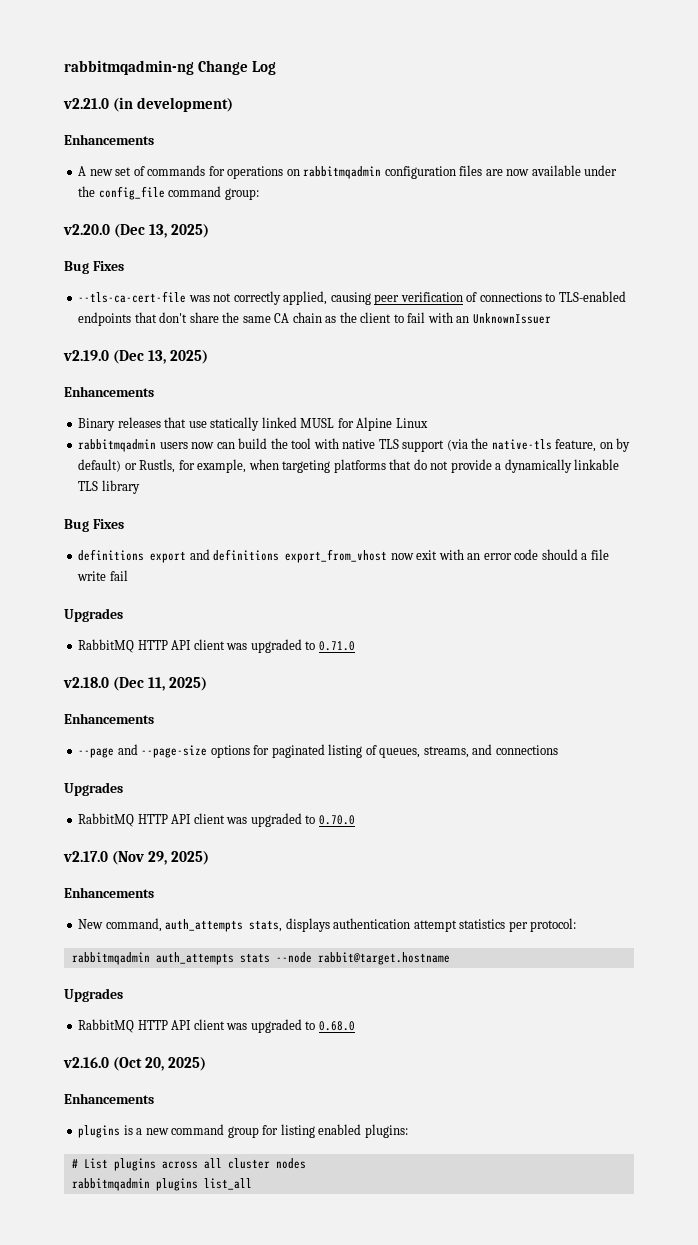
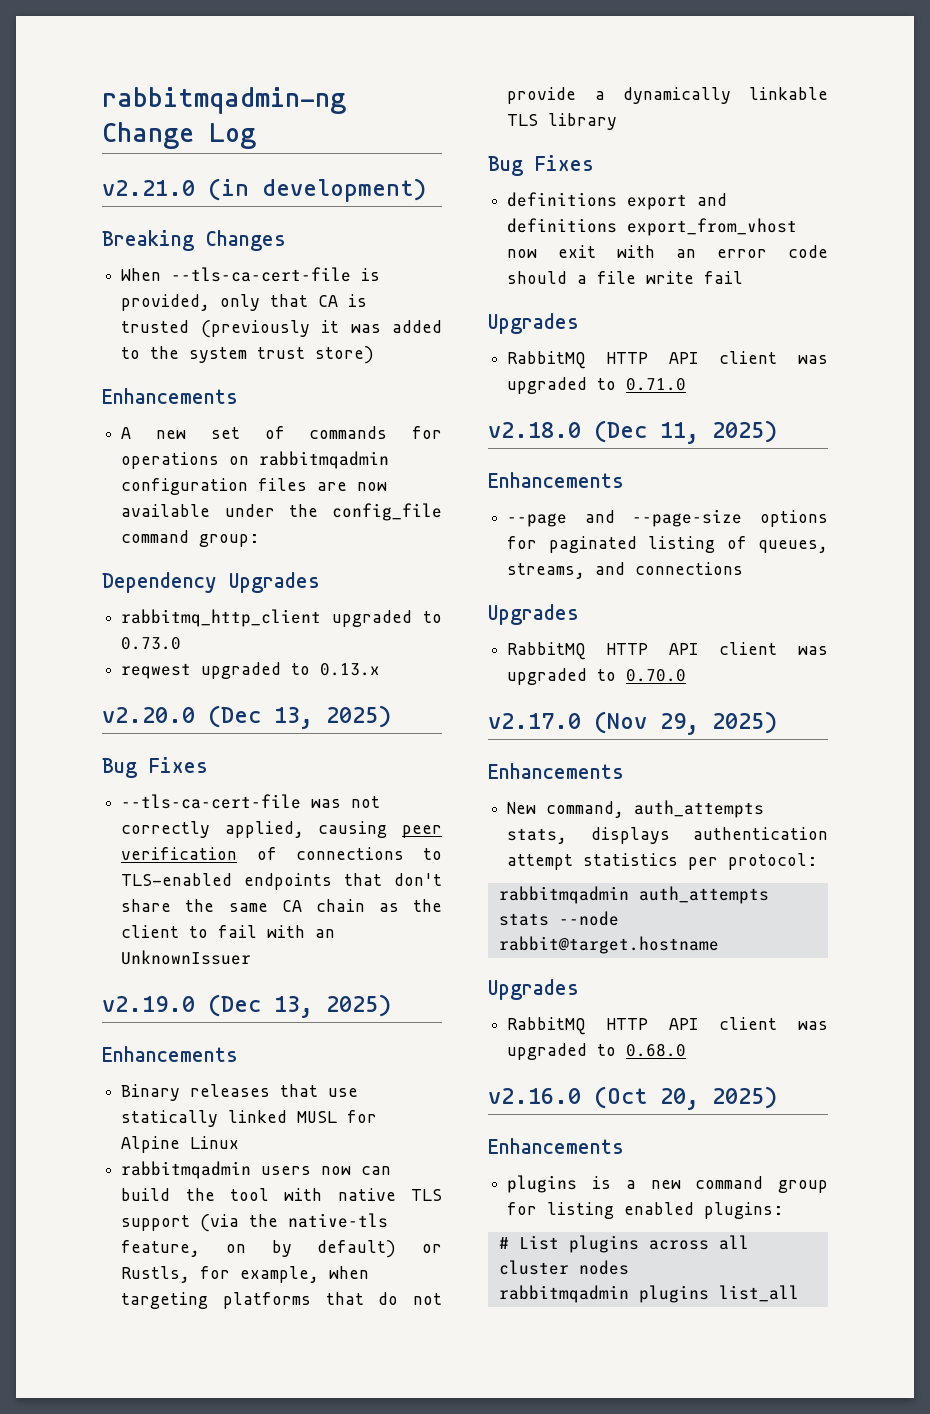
+ Breaking Changes
+ When --tls-ca-cert-file is provided, only that CA is trusted (previously it was added to the system trust store)
+ Dependency Upgrades
+ rabbitmq_http_client upgraded to 0.73.0
+ reqwest upgraded to 0.13.x

